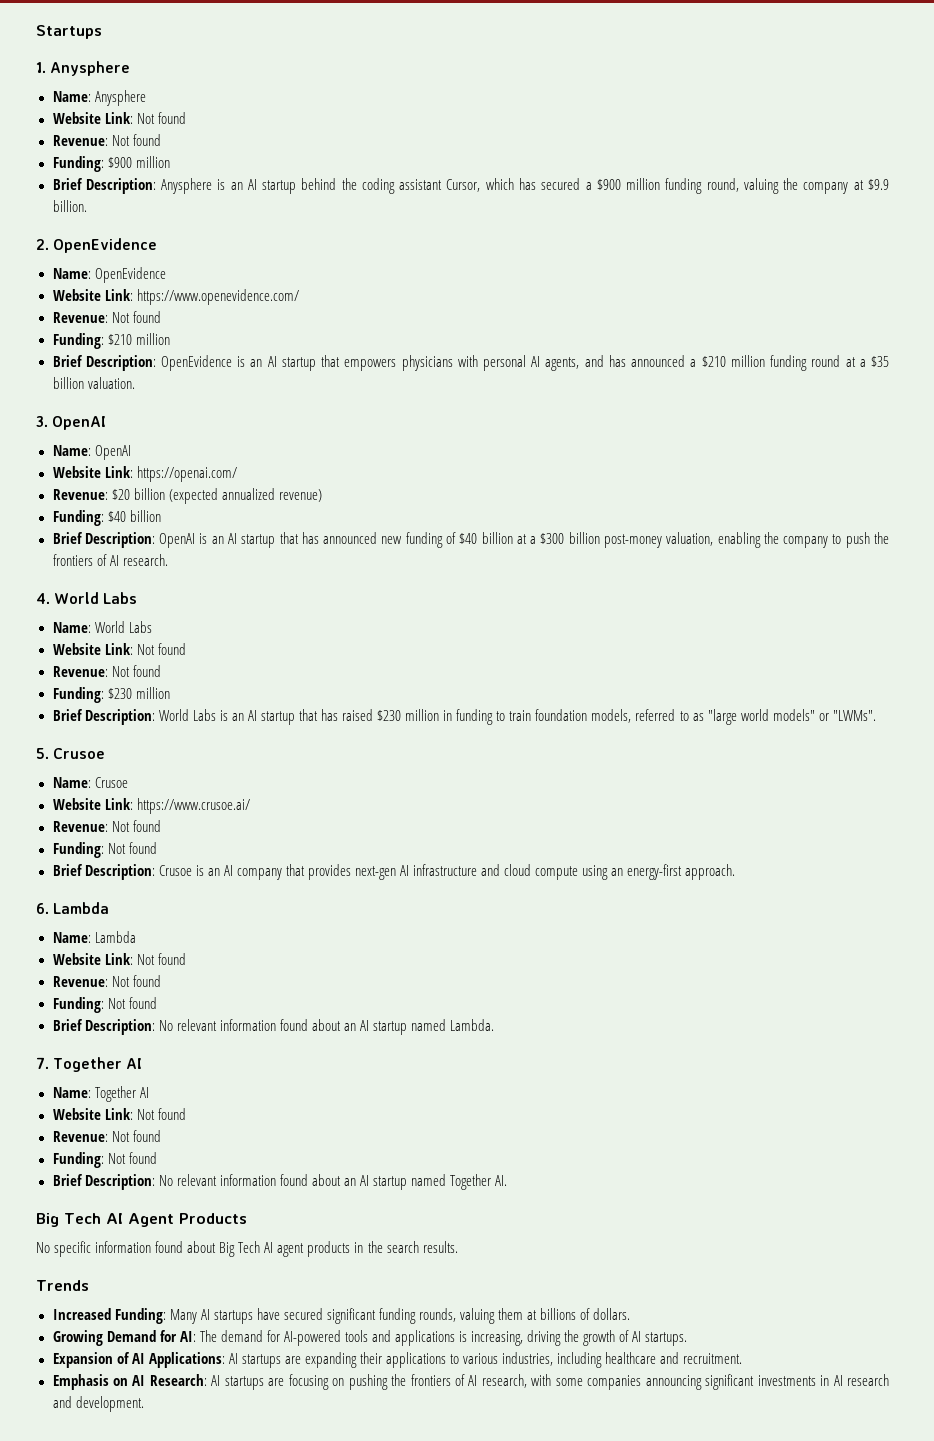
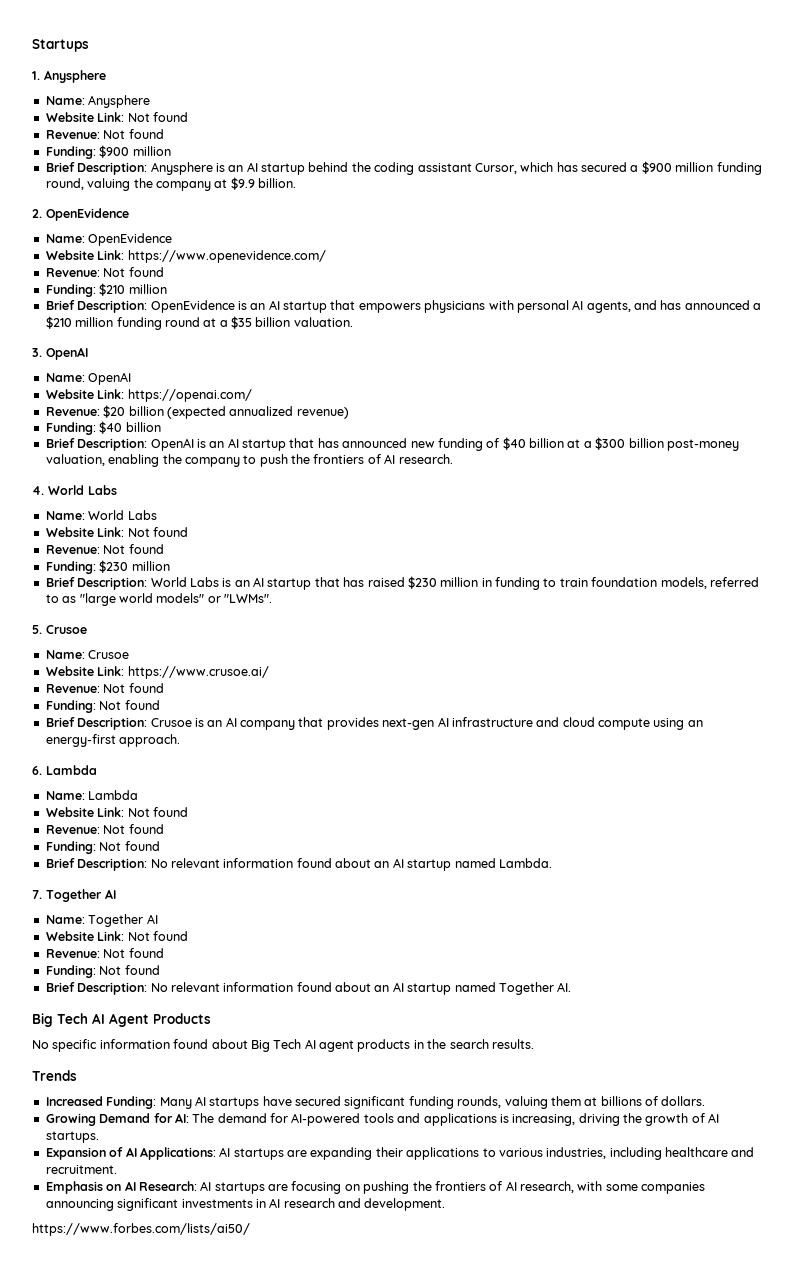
+ https://www.forbes.com/lists/ai50/

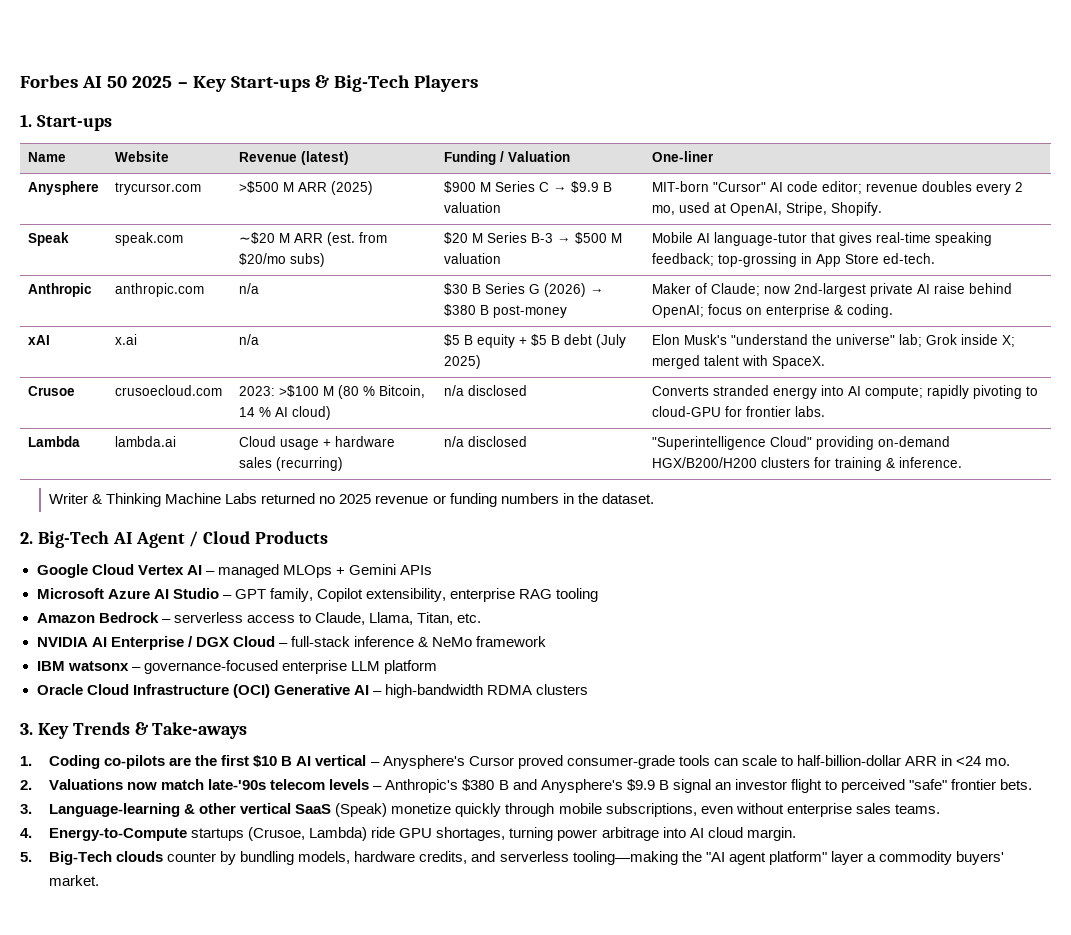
- Startups
- 1. Anysphere
- Name: Anysphere
- Website Link: Not found
- Revenue: Not found
- Funding: $900 million
- Brief Description: Anysphere is an AI startup behind the coding assistant Cursor, which has secured a $900 million funding round, valuing the company at $9.9 billion.
- 2. OpenEvidence
- Name: OpenEvidence
- Website Link: https://www.openevidence.com/
- Revenue: Not found
- Funding: $210 million
- Brief Description: OpenEvidence is an AI startup that empowers physicians with personal AI agents, and has announced a $210 million funding round at a $35 billion valuation.
- 3. OpenAI
- Name: OpenAI
- Website Link: https://openai.com/
- Revenue: $20 billion (expected annualized revenue)
- Funding: $40 billion
- Brief Description: OpenAI is an AI startup that has announced new funding of $40 billion at a $300 billion post-money valuation, enabling the company to push the frontiers of AI research.
- 4. World Labs
- Name: World Labs
- Website Link: Not found
- Revenue: Not found
- Funding: $230 million
- Brief Description: World Labs is an AI startup that has raised $230 million in funding to train foundation models, referred to as "large world models" or "LWMs".
- 5. Crusoe
- Name: Crusoe
- Website Link: https://www.crusoe.ai/
- Revenue: Not found
- Funding: Not found
- Brief Description: Crusoe is an AI company that provides next-gen AI infrastructure and cloud compute using an energy-first approach.
- 6. Lambda
- Name: Lambda
- Website Link: Not found
- Revenue: Not found
- Funding: Not found
- Brief Description: No relevant information found about an AI startup named Lambda.
- 7. Together AI
- Name: Together AI
- Website Link: Not found
- Revenue: Not found
- Funding: Not found
- Brief Description: No relevant information found about an AI startup named Together AI.
- Big Tech AI Agent Products
- No specific information found about Big Tech AI agent products in the search results.
- Trends
- Increased Funding: Many AI startups have secured significant funding rounds, valuing them at billions of dollars.
- Growing Demand for AI: The demand for AI-powered tools and applications is increasing, driving the growth of AI startups.
- Expansion of AI Applications: AI startups are expanding their applications to various industries, including healthcare and recruitment.
- Emphasis on AI Research: AI startups are focusing on pushing the frontiers of AI research, with some companies announcing significant investments in AI research and development.
- https://www.forbes.com/lists/ai50/
+ Forbes AI 50 2025 – Key Start-ups & Big-Tech Players
+ 1. Start-ups
+ Name | Website | Revenue (latest) | Funding / Valuation | One-liner
+ Anysphere | trycursor.com | >$500 M ARR (2025) | $900 M Series C → $9.9 B valuation | MIT-born "Cursor" AI code editor; revenue doubles every 2 mo, used at OpenAI, Stripe, Shopify.
+ Speak | speak.com | ∼$20 M ARR (est. from $20/mo subs) | $20 M Series B-3 → $500 M valuation | Mobile AI language-tutor that gives real-time speaking feedback; top-grossing in App Store ed-tech.
+ Anthropic | anthropic.com | n/a | $30 B Series G (2026) → $380 B post-money | Maker of Claude; now 2nd-largest private AI raise behind OpenAI; focus on enterprise & coding.
+ xAI | x.ai | n/a | $5 B equity + $5 B debt (July 2025) | Elon Musk's "understand the universe" lab; Grok inside X; merged talent with SpaceX.
+ Crusoe | crusoecloud.com | 2023: >$100 M (80 % Bitcoin, 14 % AI cloud) | n/a disclosed | Converts stranded energy into AI compute; rapidly pivoting to cloud-GPU for frontier labs.
+ Lambda | lambda.ai | Cloud usage + hardware sales (recurring) | n/a disclosed | "Superintelligence Cloud" providing on-demand HGX/B200/H200 clusters for training & inference.
+ Writer & Thinking Machine Labs returned no 2025 revenue or funding numbers in the dataset.
+ 2. Big-Tech AI Agent / Cloud Products
+ Google Cloud Vertex AI – managed MLOps + Gemini APIs
+ Microsoft Azure AI Studio – GPT family, Copilot extensibility, enterprise RAG tooling
+ Amazon Bedrock – serverless access to Claude, Llama, Titan, etc.
+ NVIDIA AI Enterprise / DGX Cloud – full-stack inference & NeMo framework
+ IBM watsonx – governance-focused enterprise LLM platform
+ Oracle Cloud Infrastructure (OCI) Generative AI – high-bandwidth RDMA clusters
+ 3. Key Trends & Take-aways
+ 1. Coding co-pilots are the first $10 B AI vertical – Anysphere's Cursor proved consumer-grade tools can scale to half-billion-dollar ARR in <24 mo.
+ 2. Valuations now match late-'90s telecom levels – Anthropic's $380 B and Anysphere's $9.9 B signal an investor flight to perceived "safe" frontier bets.
+ 3. Language-learning & other vertical SaaS (Speak) monetize quickly through mobile subscriptions, even without enterprise sales teams.
+ 4. Energy-to-Compute startups (Crusoe, Lambda) ride GPU shortages, turning power arbitrage into AI cloud margin.
+ 5. Big-Tech clouds counter by bundling models, hardware credits, and serverless tooling—making the "AI agent platform" layer a commodity buyers' market.

